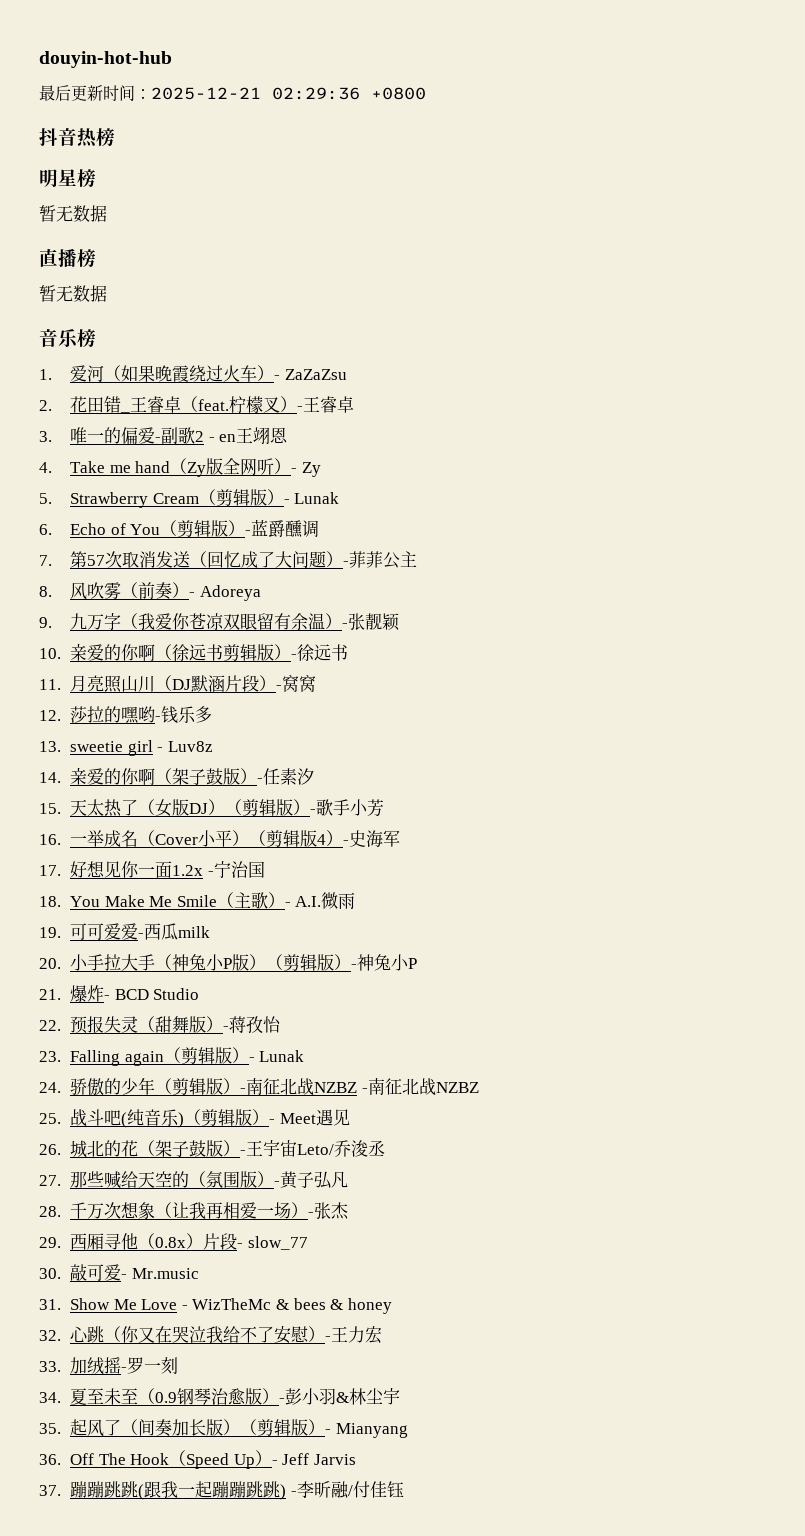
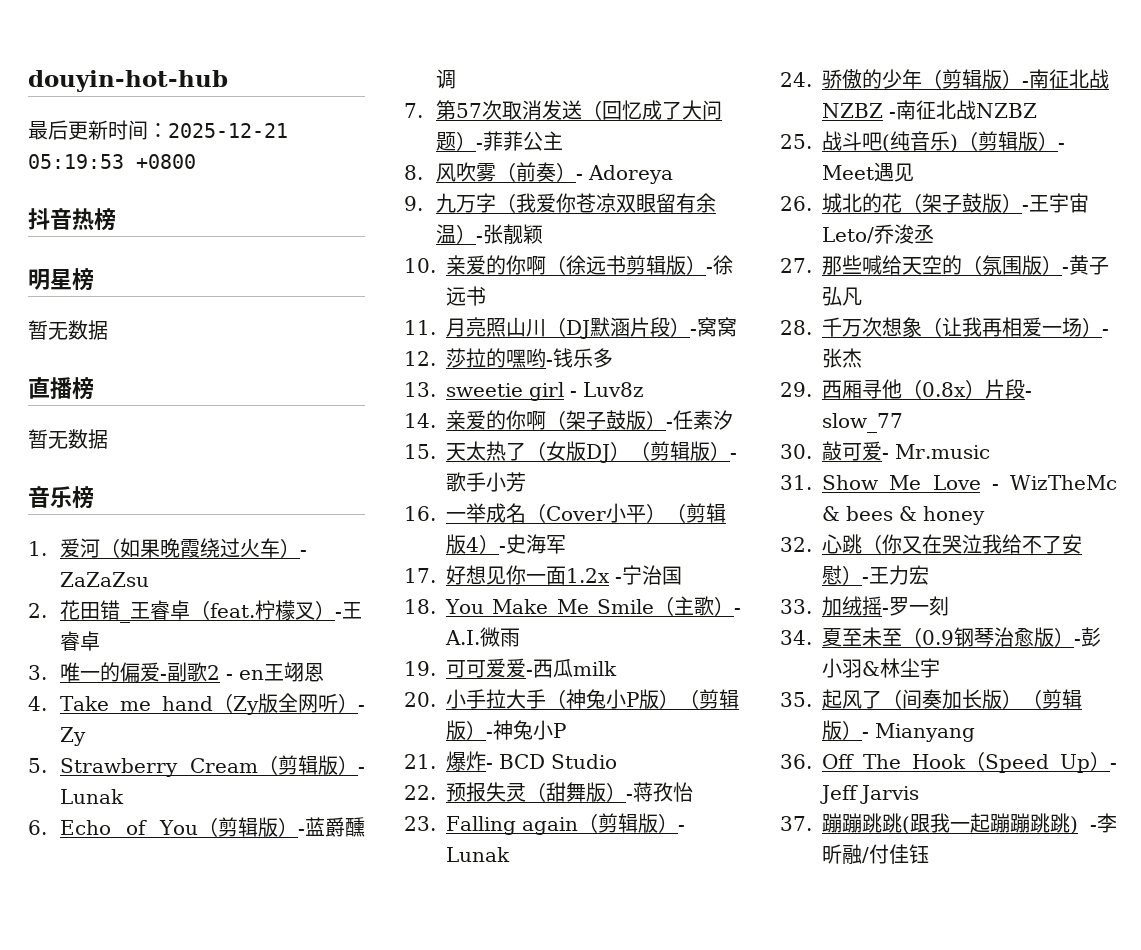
- 最后更新时间：2025-12-21 02:29:36 +0800
+ 最后更新时间：2025-12-21 05:19:53 +0800

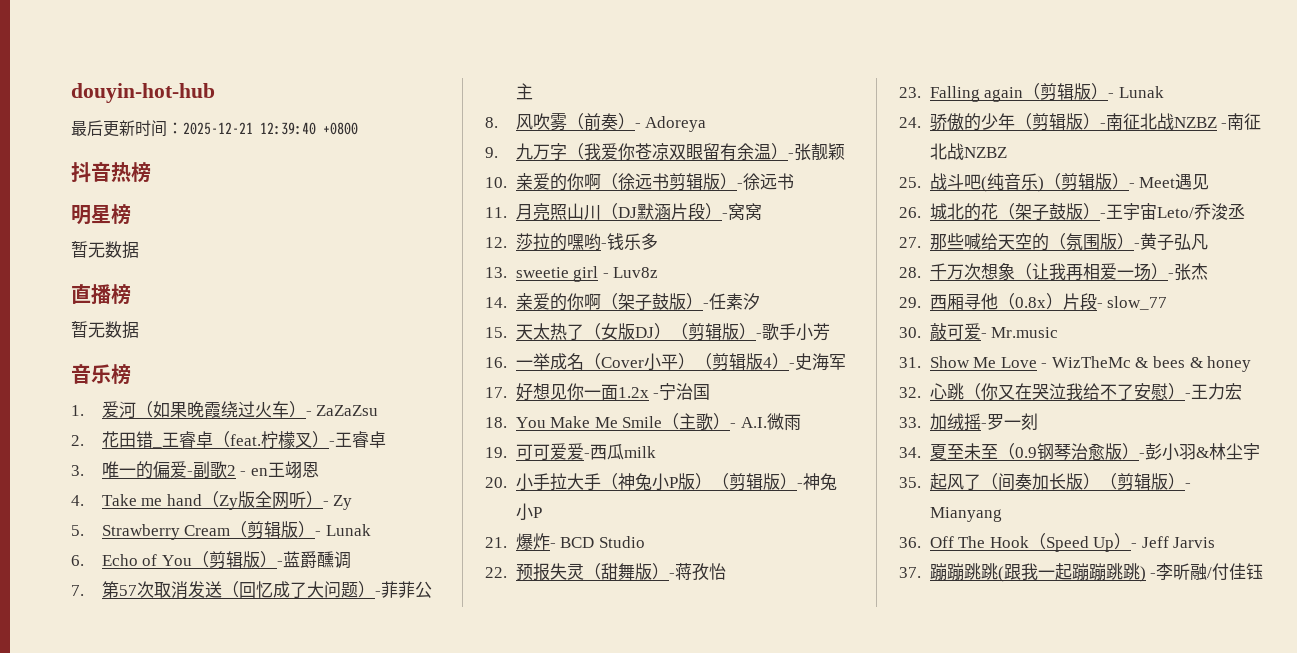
- 最后更新时间：2025-12-21 05:19:53 +0800
+ 最后更新时间：2025-12-21 12:39:40 +0800

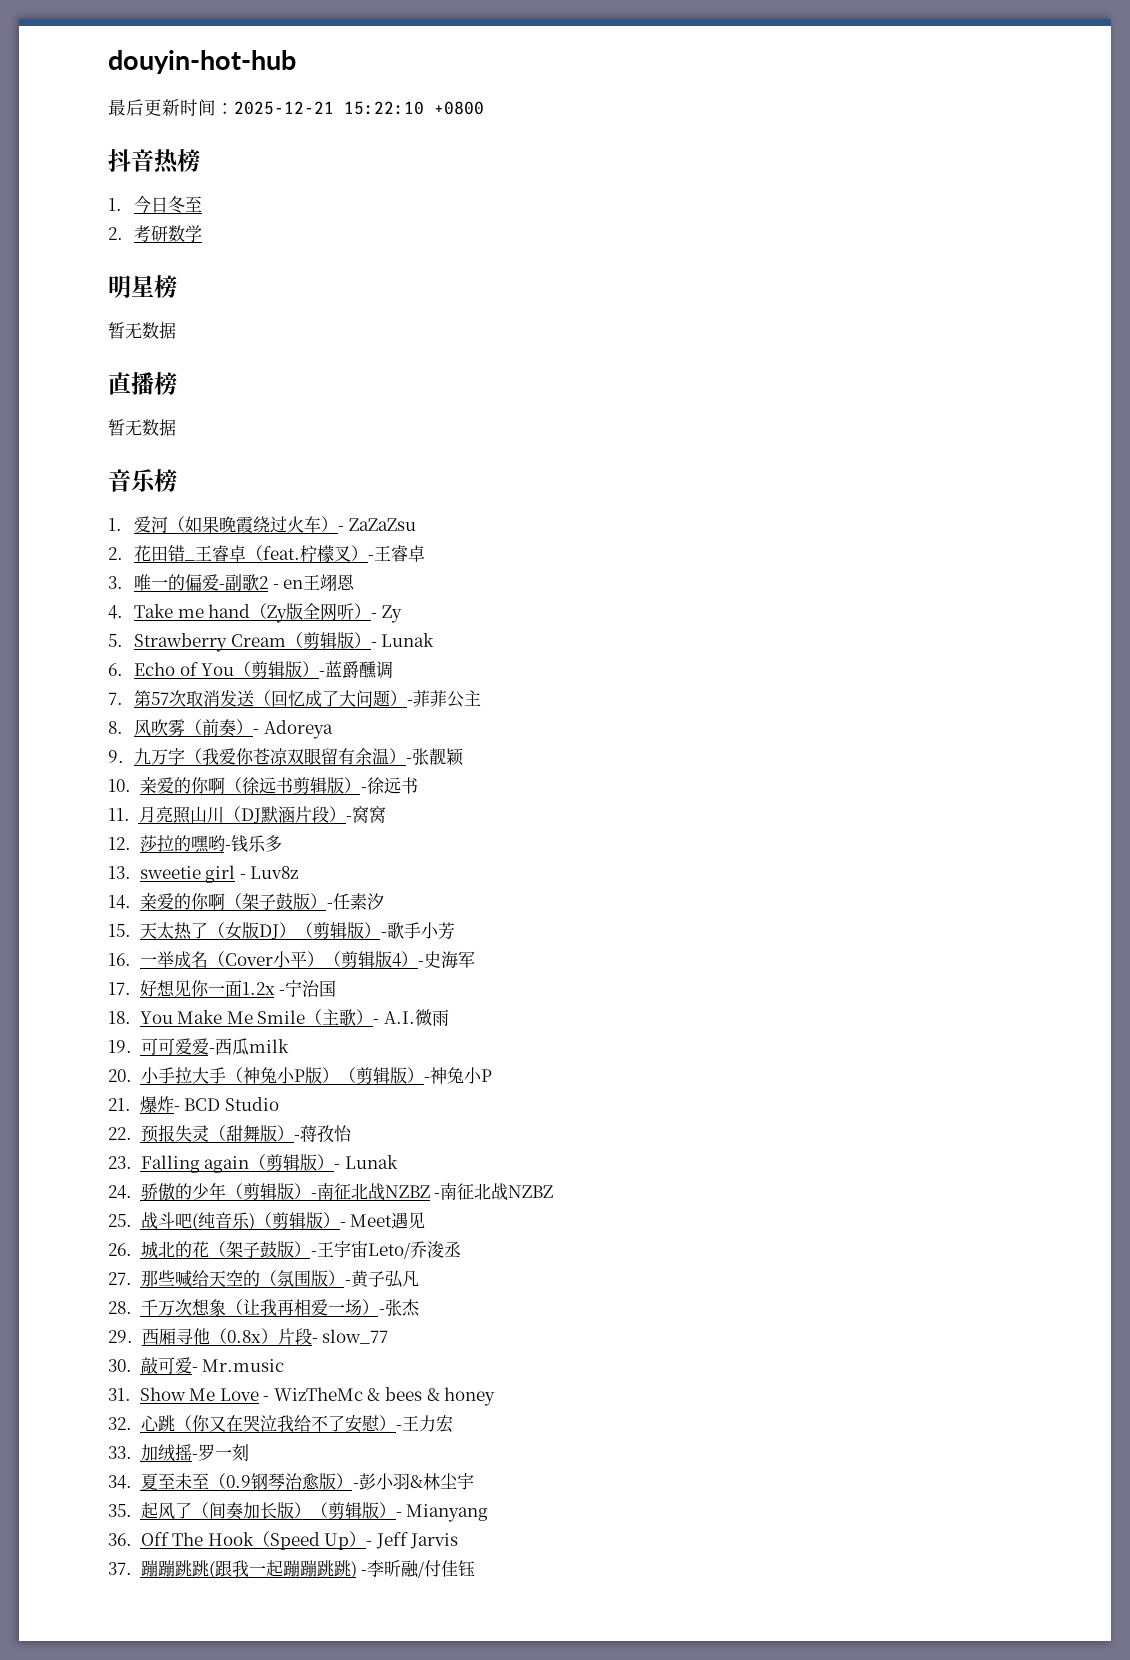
- 最后更新时间：2025-12-21 12:39:40 +0800
+ 最后更新时间：2025-12-21 15:22:10 +0800
+ 1.今日冬至
+ 2.考研数学

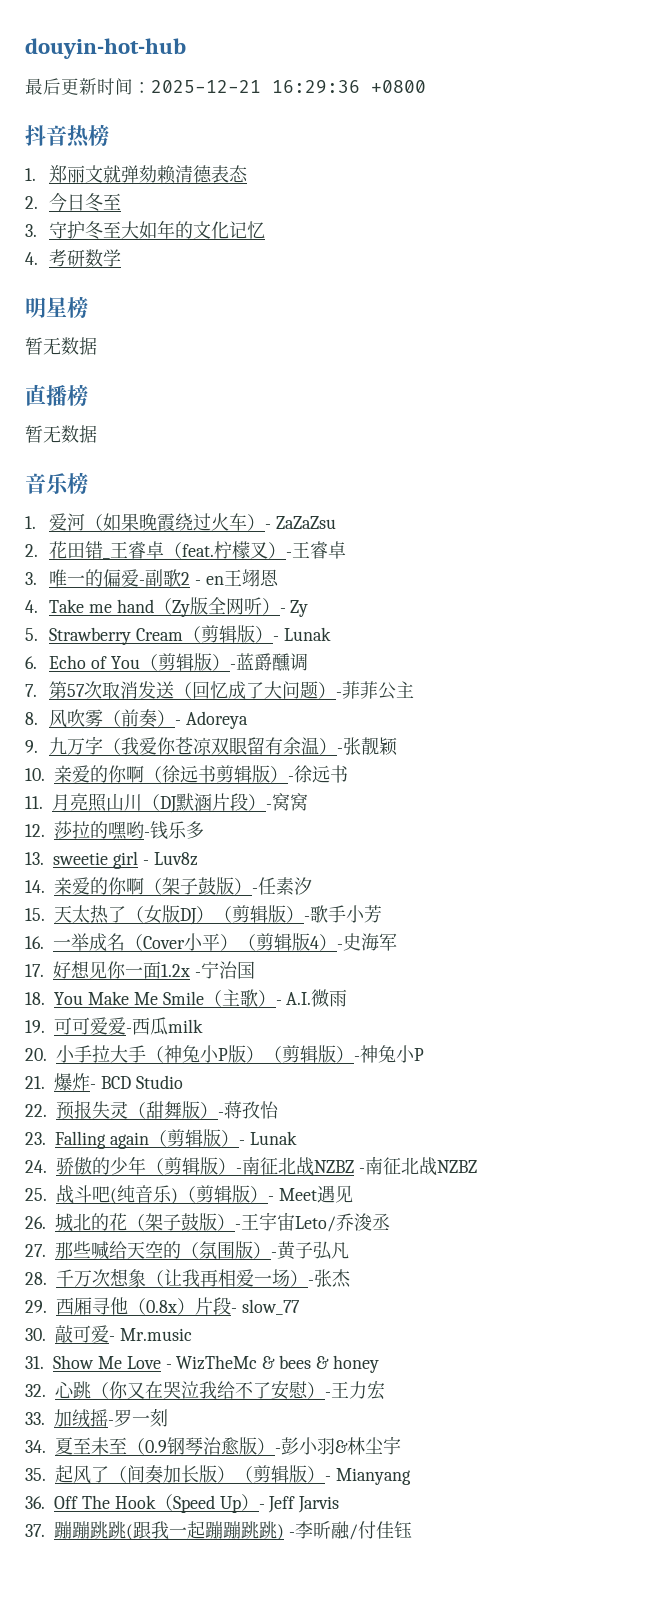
- 最后更新时间：2025-12-21 15:22:10 +0800
+ 最后更新时间：2025-12-21 16:29:36 +0800
- 1.今日冬至
- 2.考研数学
+ 1.郑丽文就弹劾赖清德表态
+ 2.今日冬至
+ 3.守护冬至大如年的文化记忆
+ 4.考研数学

